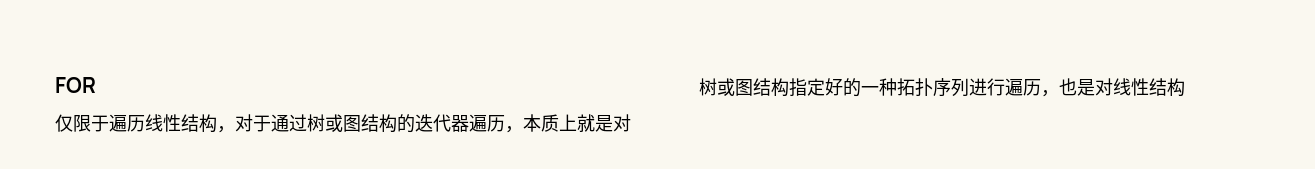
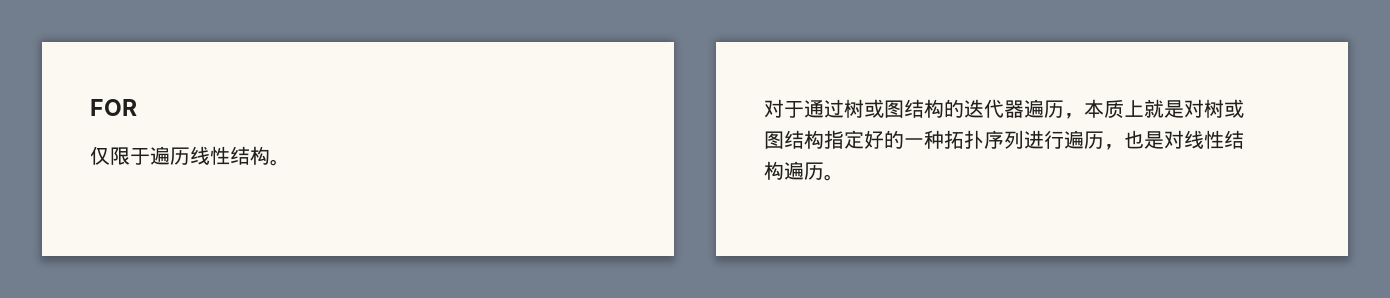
- 仅限于遍历线性结构，对于通过树或图结构的迭代器遍历，本质上就是对树或图结构指定好的一种拓扑序列进行遍历，也是对线性结构
+ 仅限于遍历线性结构。
+ 对于通过树或图结构的迭代器遍历，本质上就是对树或图结构指定好的一种拓扑序列进行遍历，也是对线性结构遍历。

